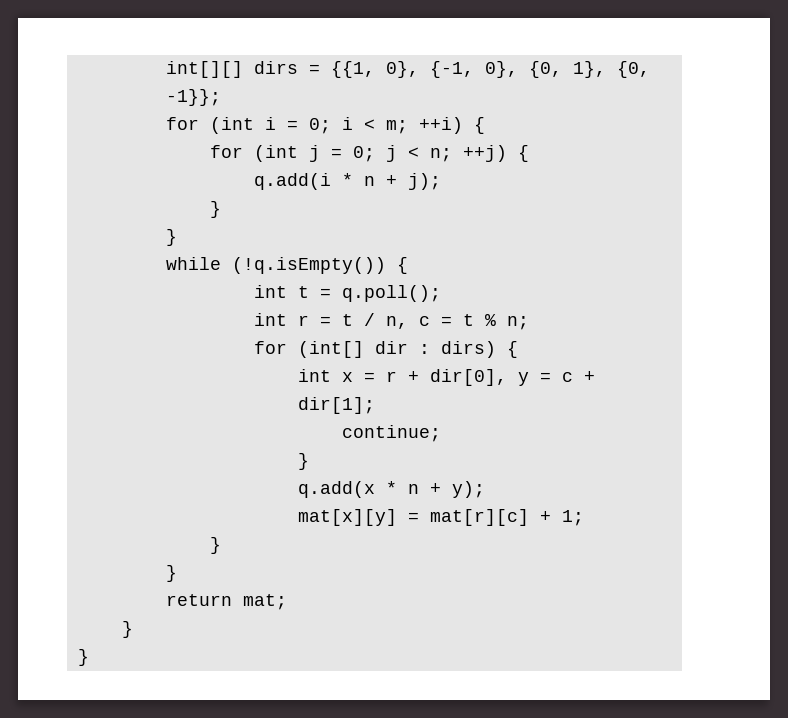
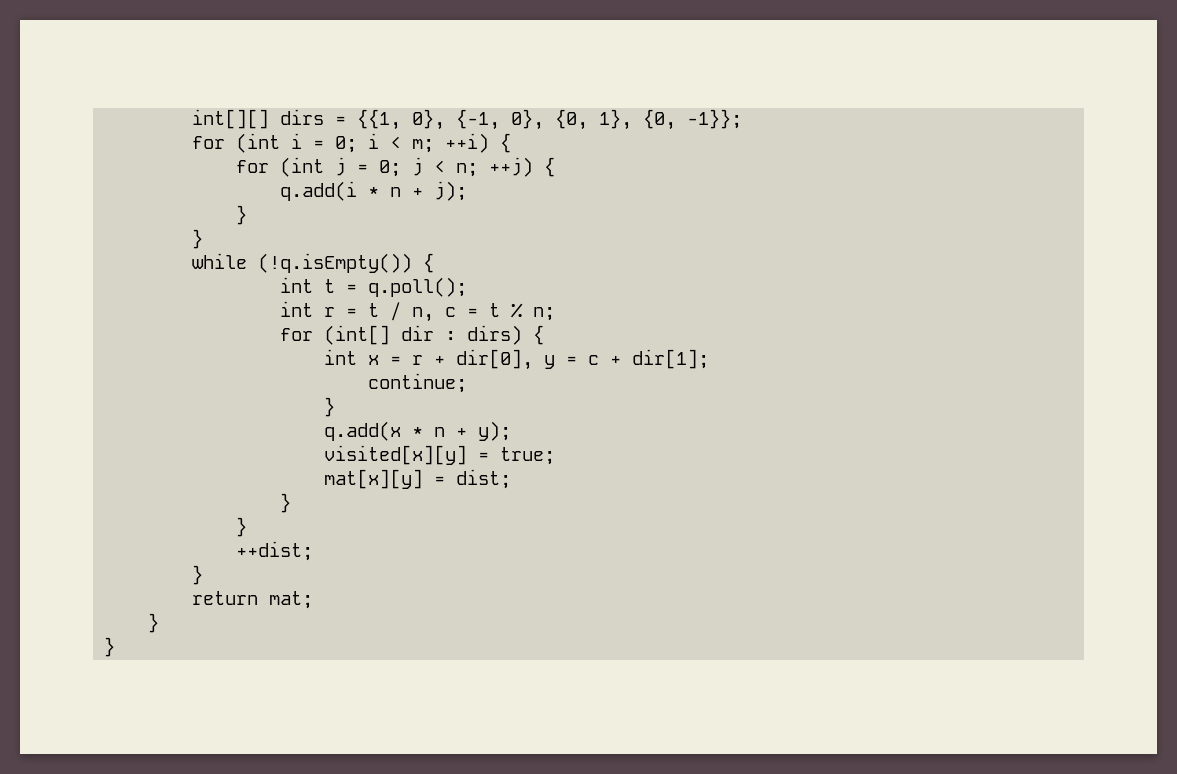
+ visited[x][y] = true;
- mat[x][y] = mat[r][c] + 1;
+ mat[x][y] = dist;
  }
+ }
+ ++dist;

